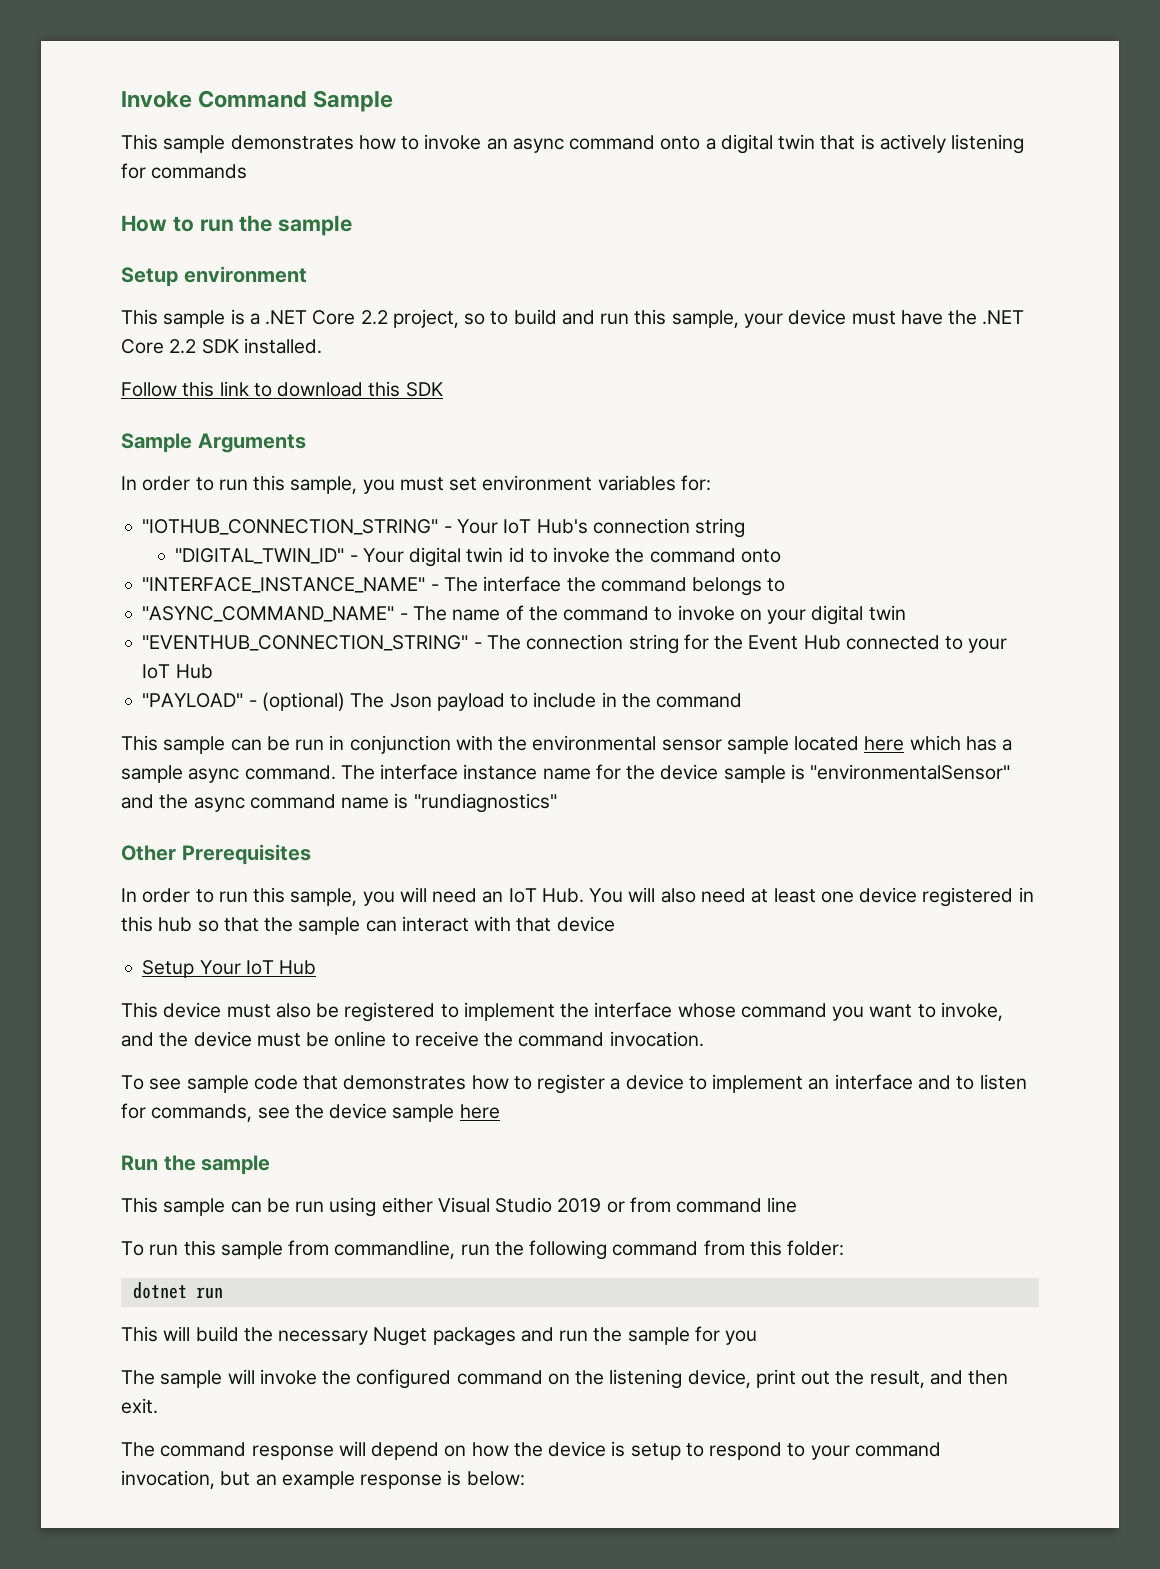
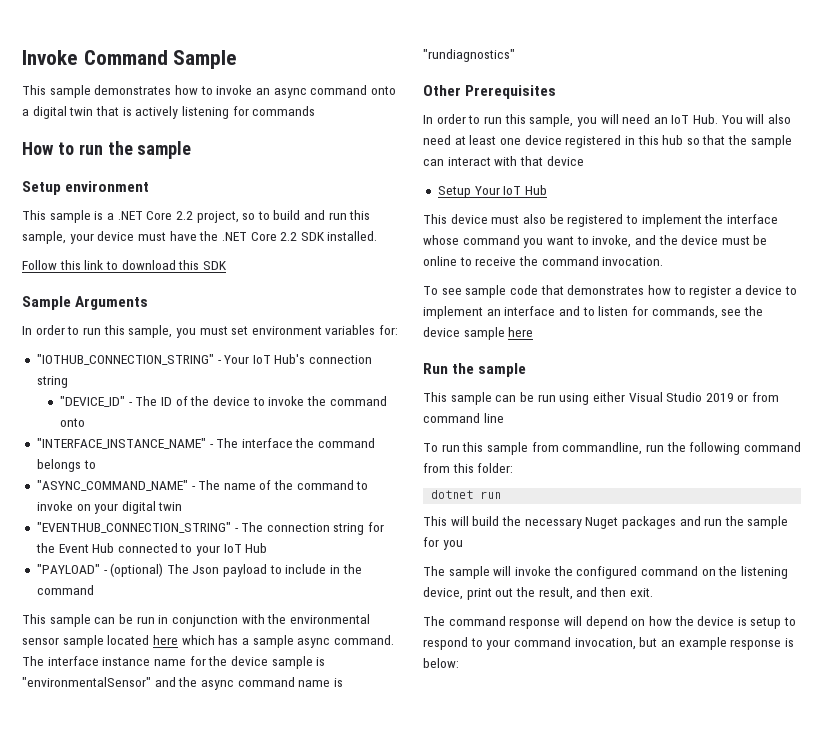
- "DIGITAL_TWIN_ID" - Your digital twin id to invoke the command onto
+ "DEVICE_ID" - The ID of the device to invoke the command onto

